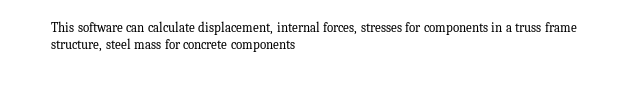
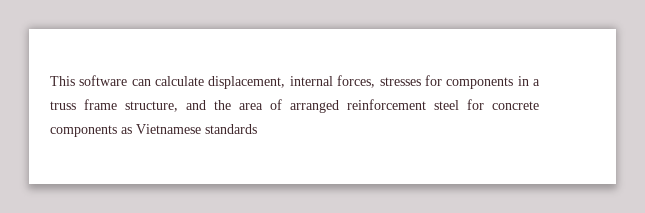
- This software can calculate displacement, internal forces, stresses for components in a truss frame structure, steel mass for concrete components
+ This software can calculate displacement, internal forces, stresses for components in a truss frame structure, and the area of arranged reinforcement steel for concrete components as Vietnamese standards

